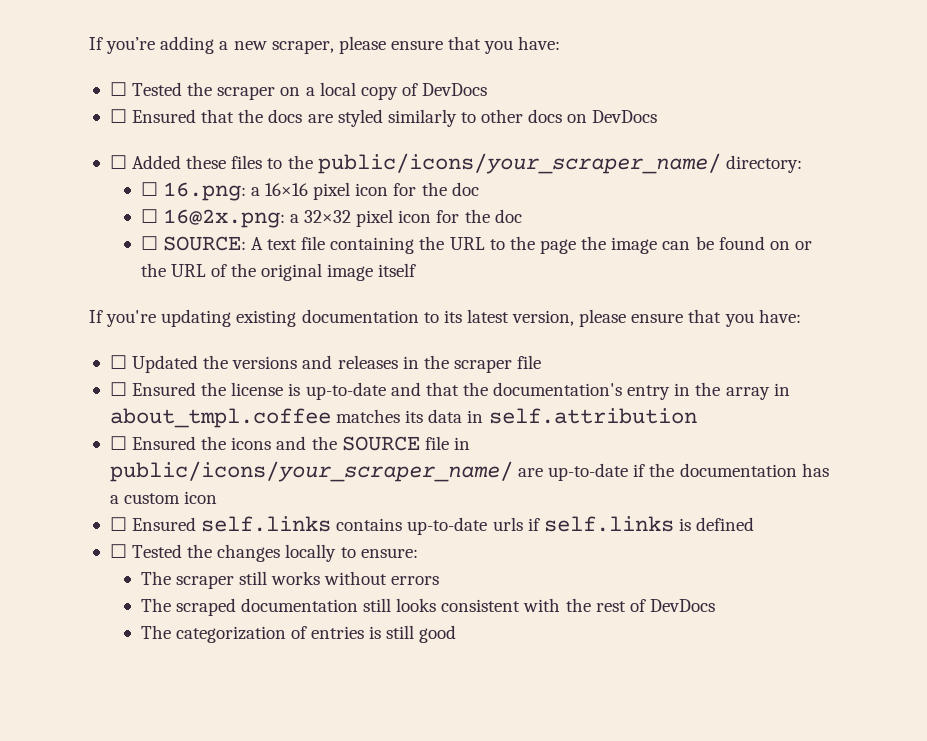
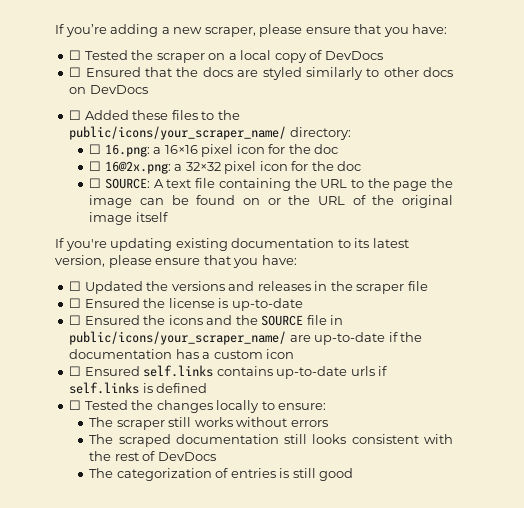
- ☐ Ensured the license is up-to-date and that the documentation's entry in the array in about_tmpl.coffee matches its data in self.attribution
+ ☐ Ensured the license is up-to-date

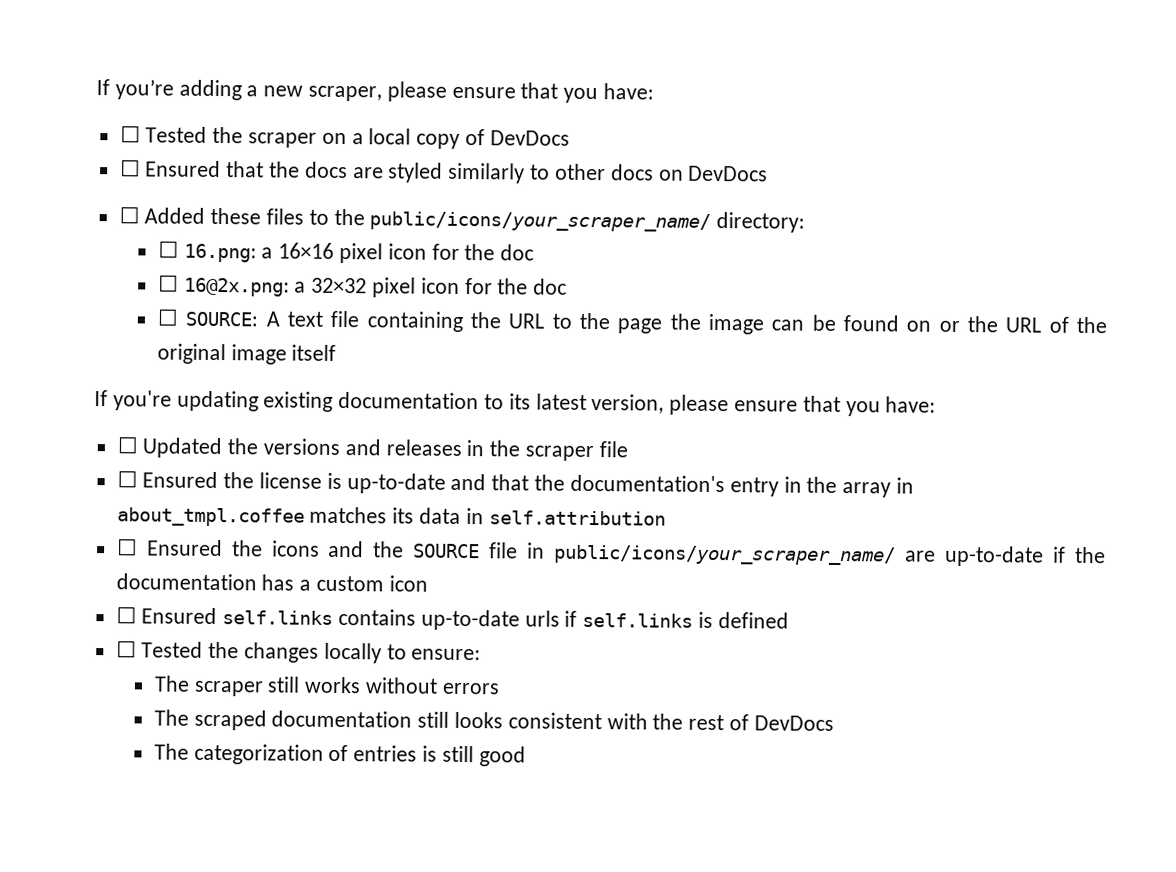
- ☐ Ensured the license is up-to-date
+ ☐ Ensured the license is up-to-date and that the documentation's entry in the array in about_tmpl.coffee matches its data in self.attribution

